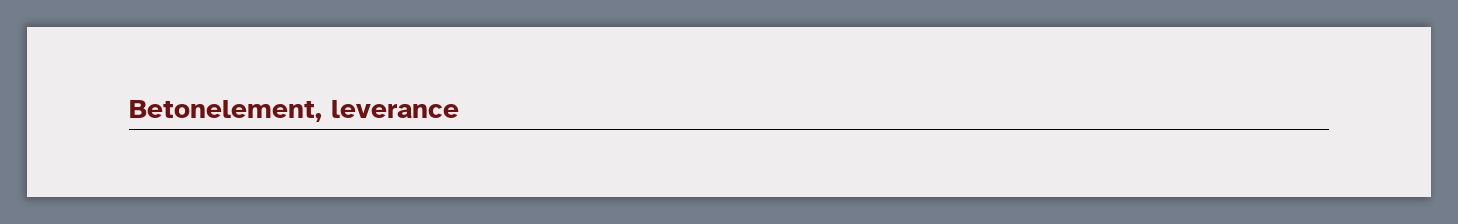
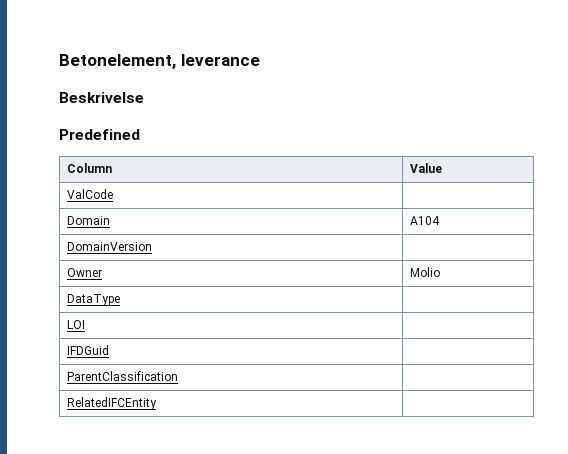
+ Beskrivelse
+ Predefined
+ Column | Value
+ ValCode |
+ Domain | A104
+ DomainVersion |
+ Owner | Molio
+ DataType |
+ LOI |
+ IFDGuid |
+ ParentClassification |
+ RelatedIFCEntity |

